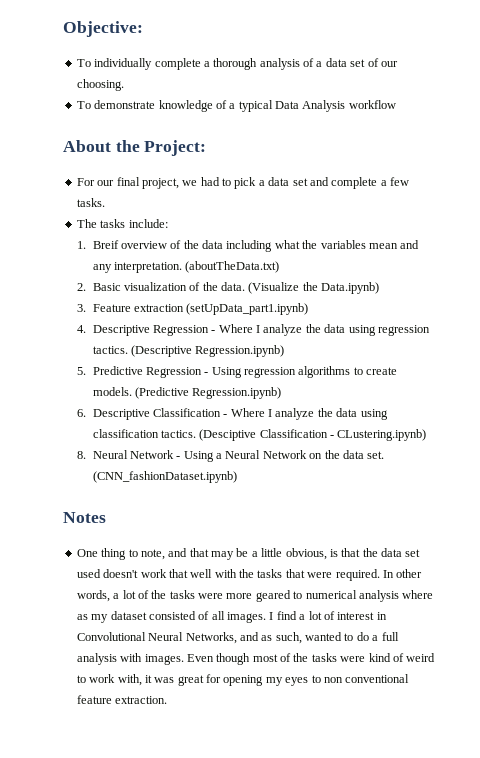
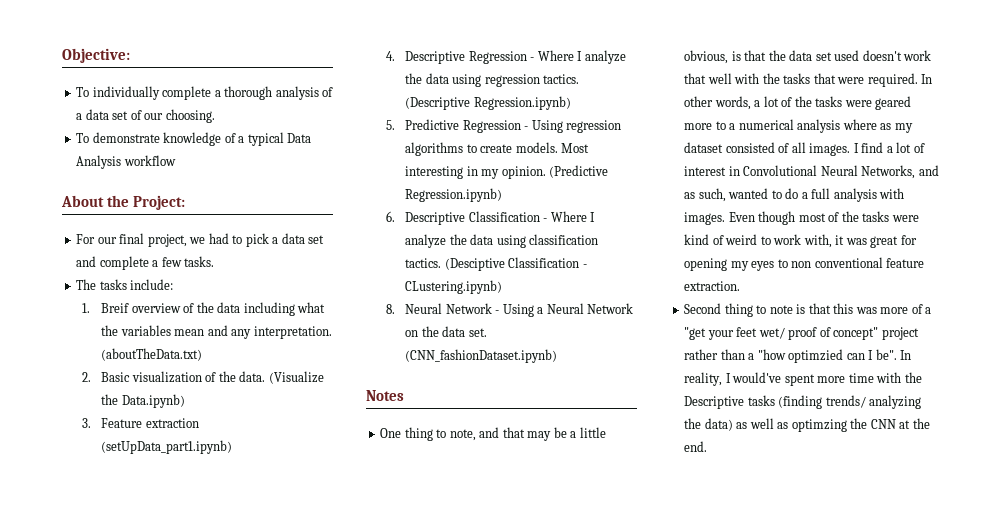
+ Most interesting in my opinion.
- In other words, a lot of the tasks were more geared to numerical analysis where as my dataset consisted of all images.
+ In other words, a lot of the tasks were geared more to a numerical analysis where as my dataset consisted of all images.
+ Second thing to note is that this was more of a "get your feet wet/ proof of concept" project rather than a "how optimzied can I be". In reality, I would've spent more time with the Descriptive tasks (finding trends/ analyzing the data) as well as optimzing the CNN at the end.

